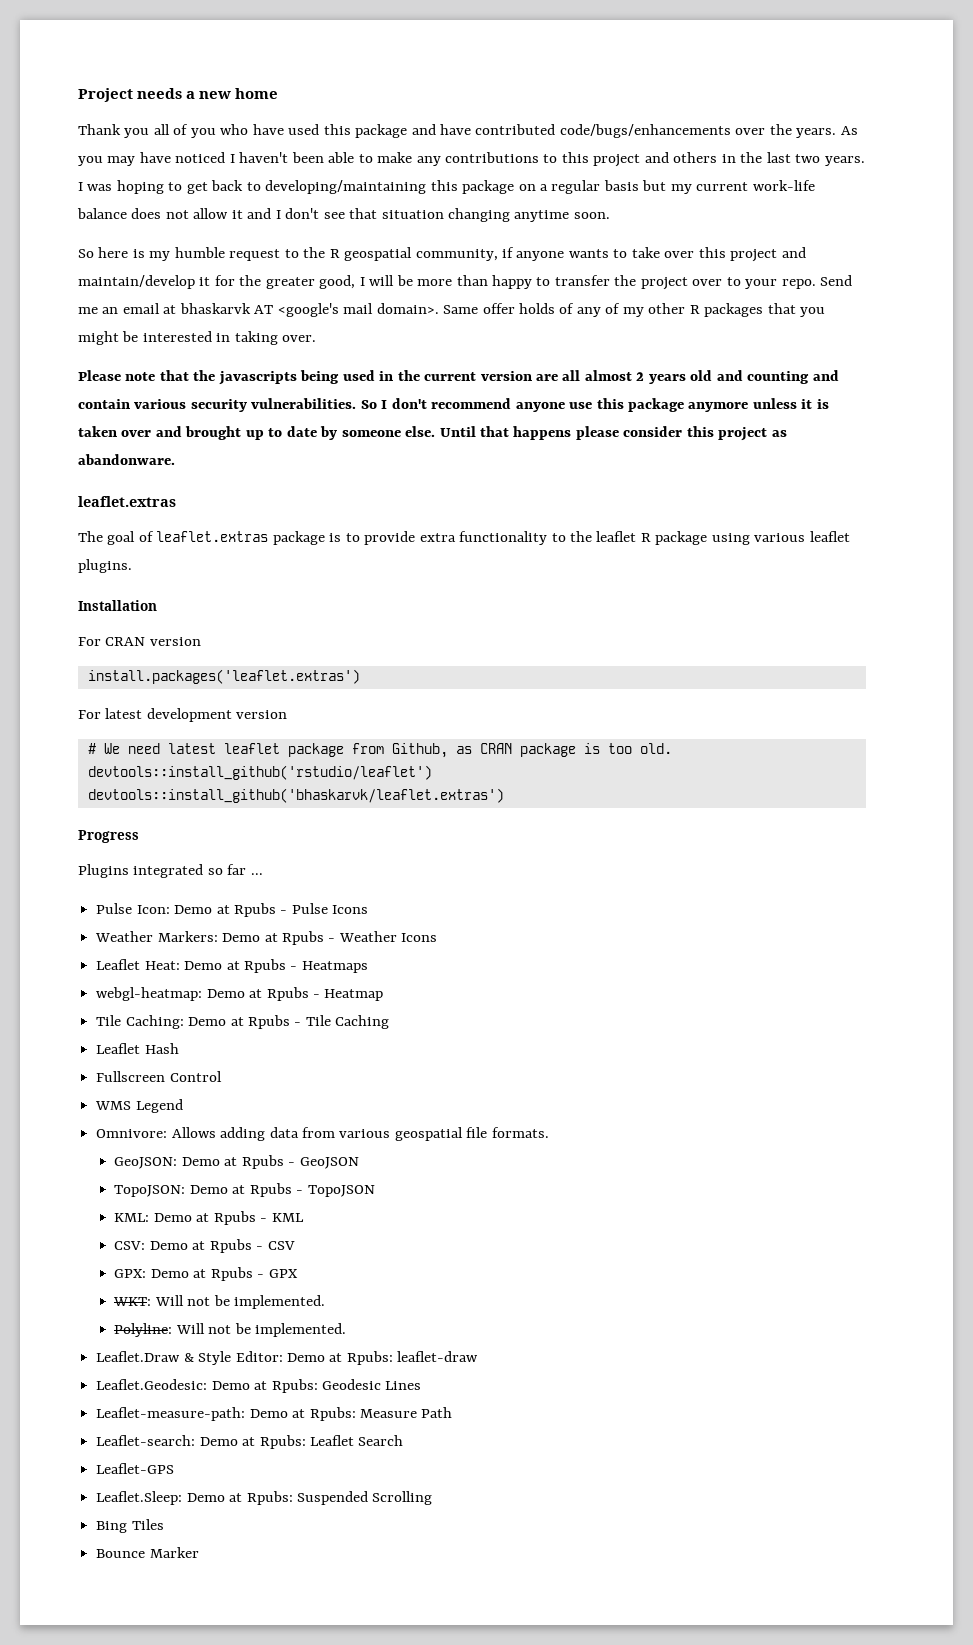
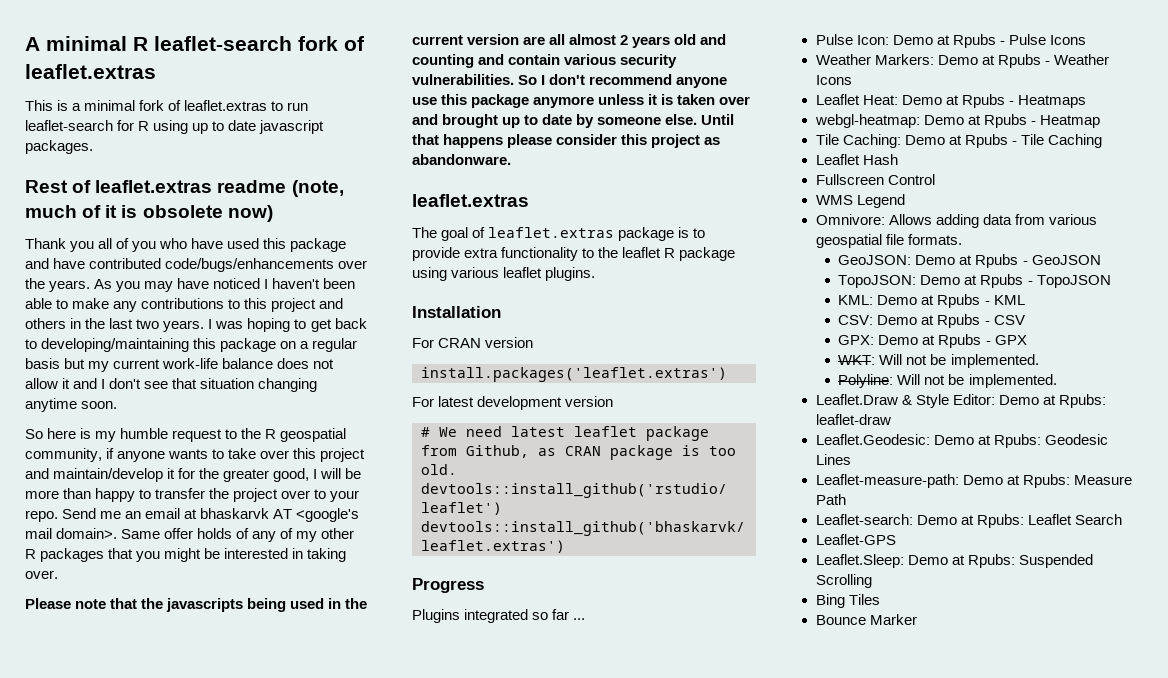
- Project needs a new home
+ A minimal R leaflet-search fork of leaflet.extras
+ This is a minimal fork of leaflet.extras to run leaflet-search for R using up to date javascript packages.
+ Rest of leaflet.extras readme (note, much of it is obsolete now)

